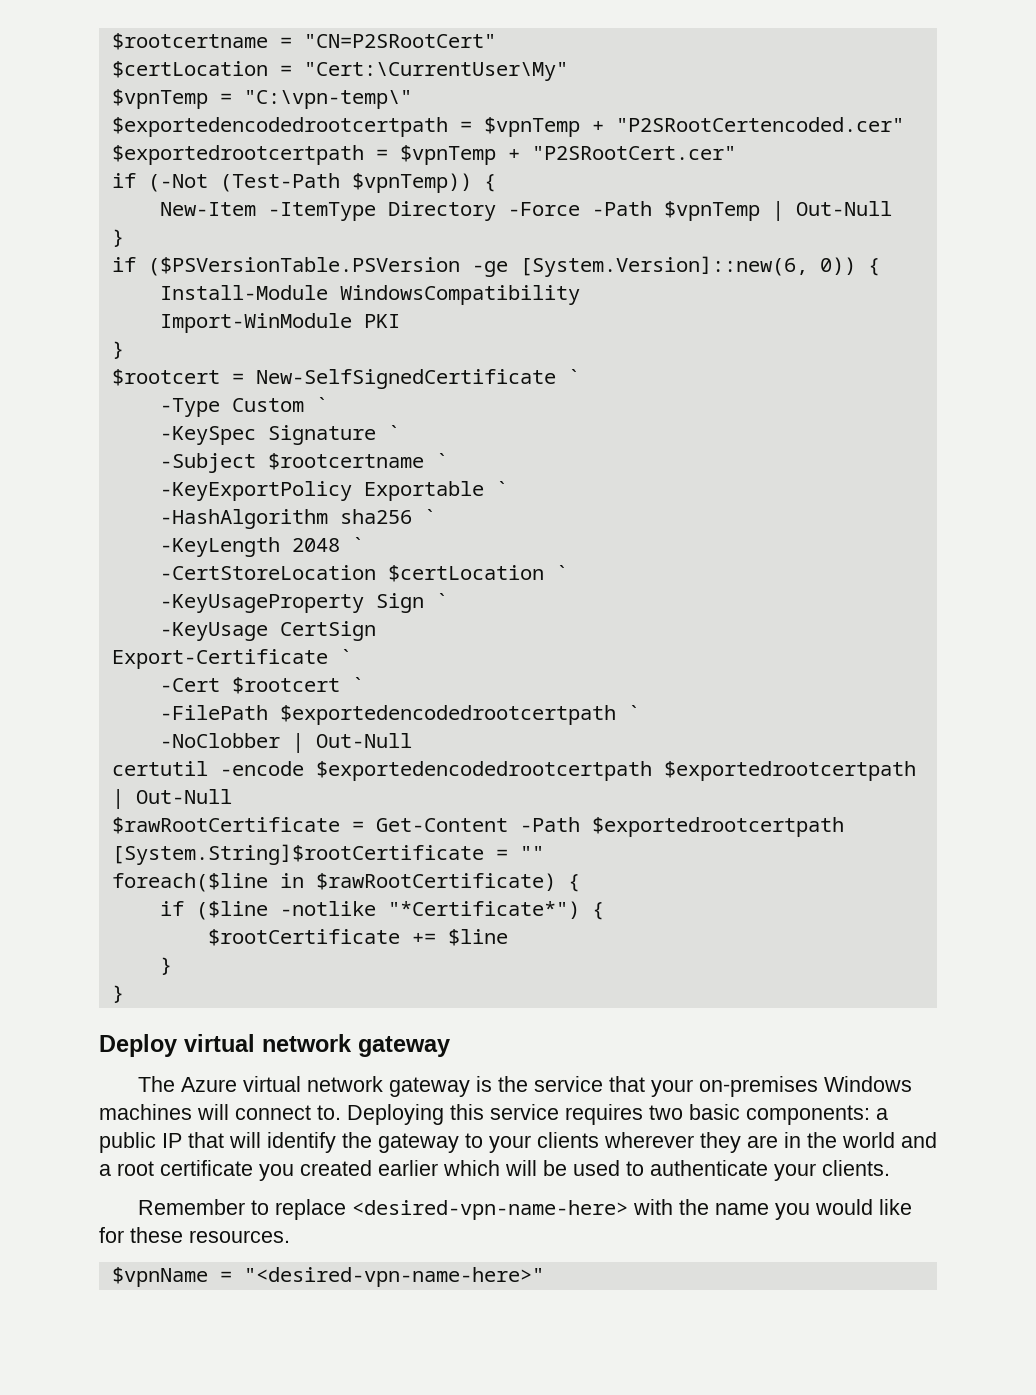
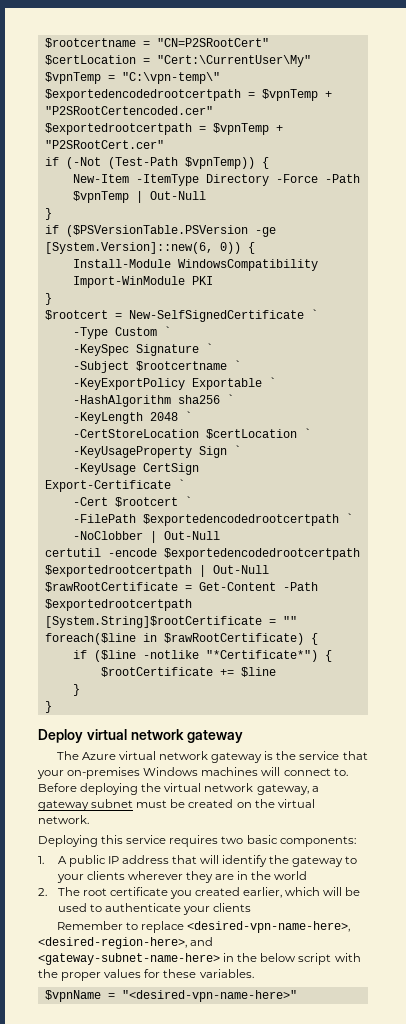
- The Azure virtual network gateway is the service that your on-premises Windows machines will connect to. Deploying this service requires two basic components: a public IP that will identify the gateway to your clients wherever they are in the world and a root certificate you created earlier which will be used to authenticate your clients.
+ The Azure virtual network gateway is the service that your on-premises Windows machines will connect to. Before deploying the virtual network gateway, a gateway subnet must be created on the virtual network.
+ Deploying this service requires two basic components:
+ 1. A public IP address that will identify the gateway to your clients wherever they are in the world
+ 2. The root certificate you created earlier, which will be used to authenticate your clients
- Remember to replace <desired-vpn-name-here> with the name you would like for these resources.
+ Remember to replace <desired-vpn-name-here>, <desired-region-here>, and <gateway-subnet-name-here> in the below script with the proper values for these variables.

